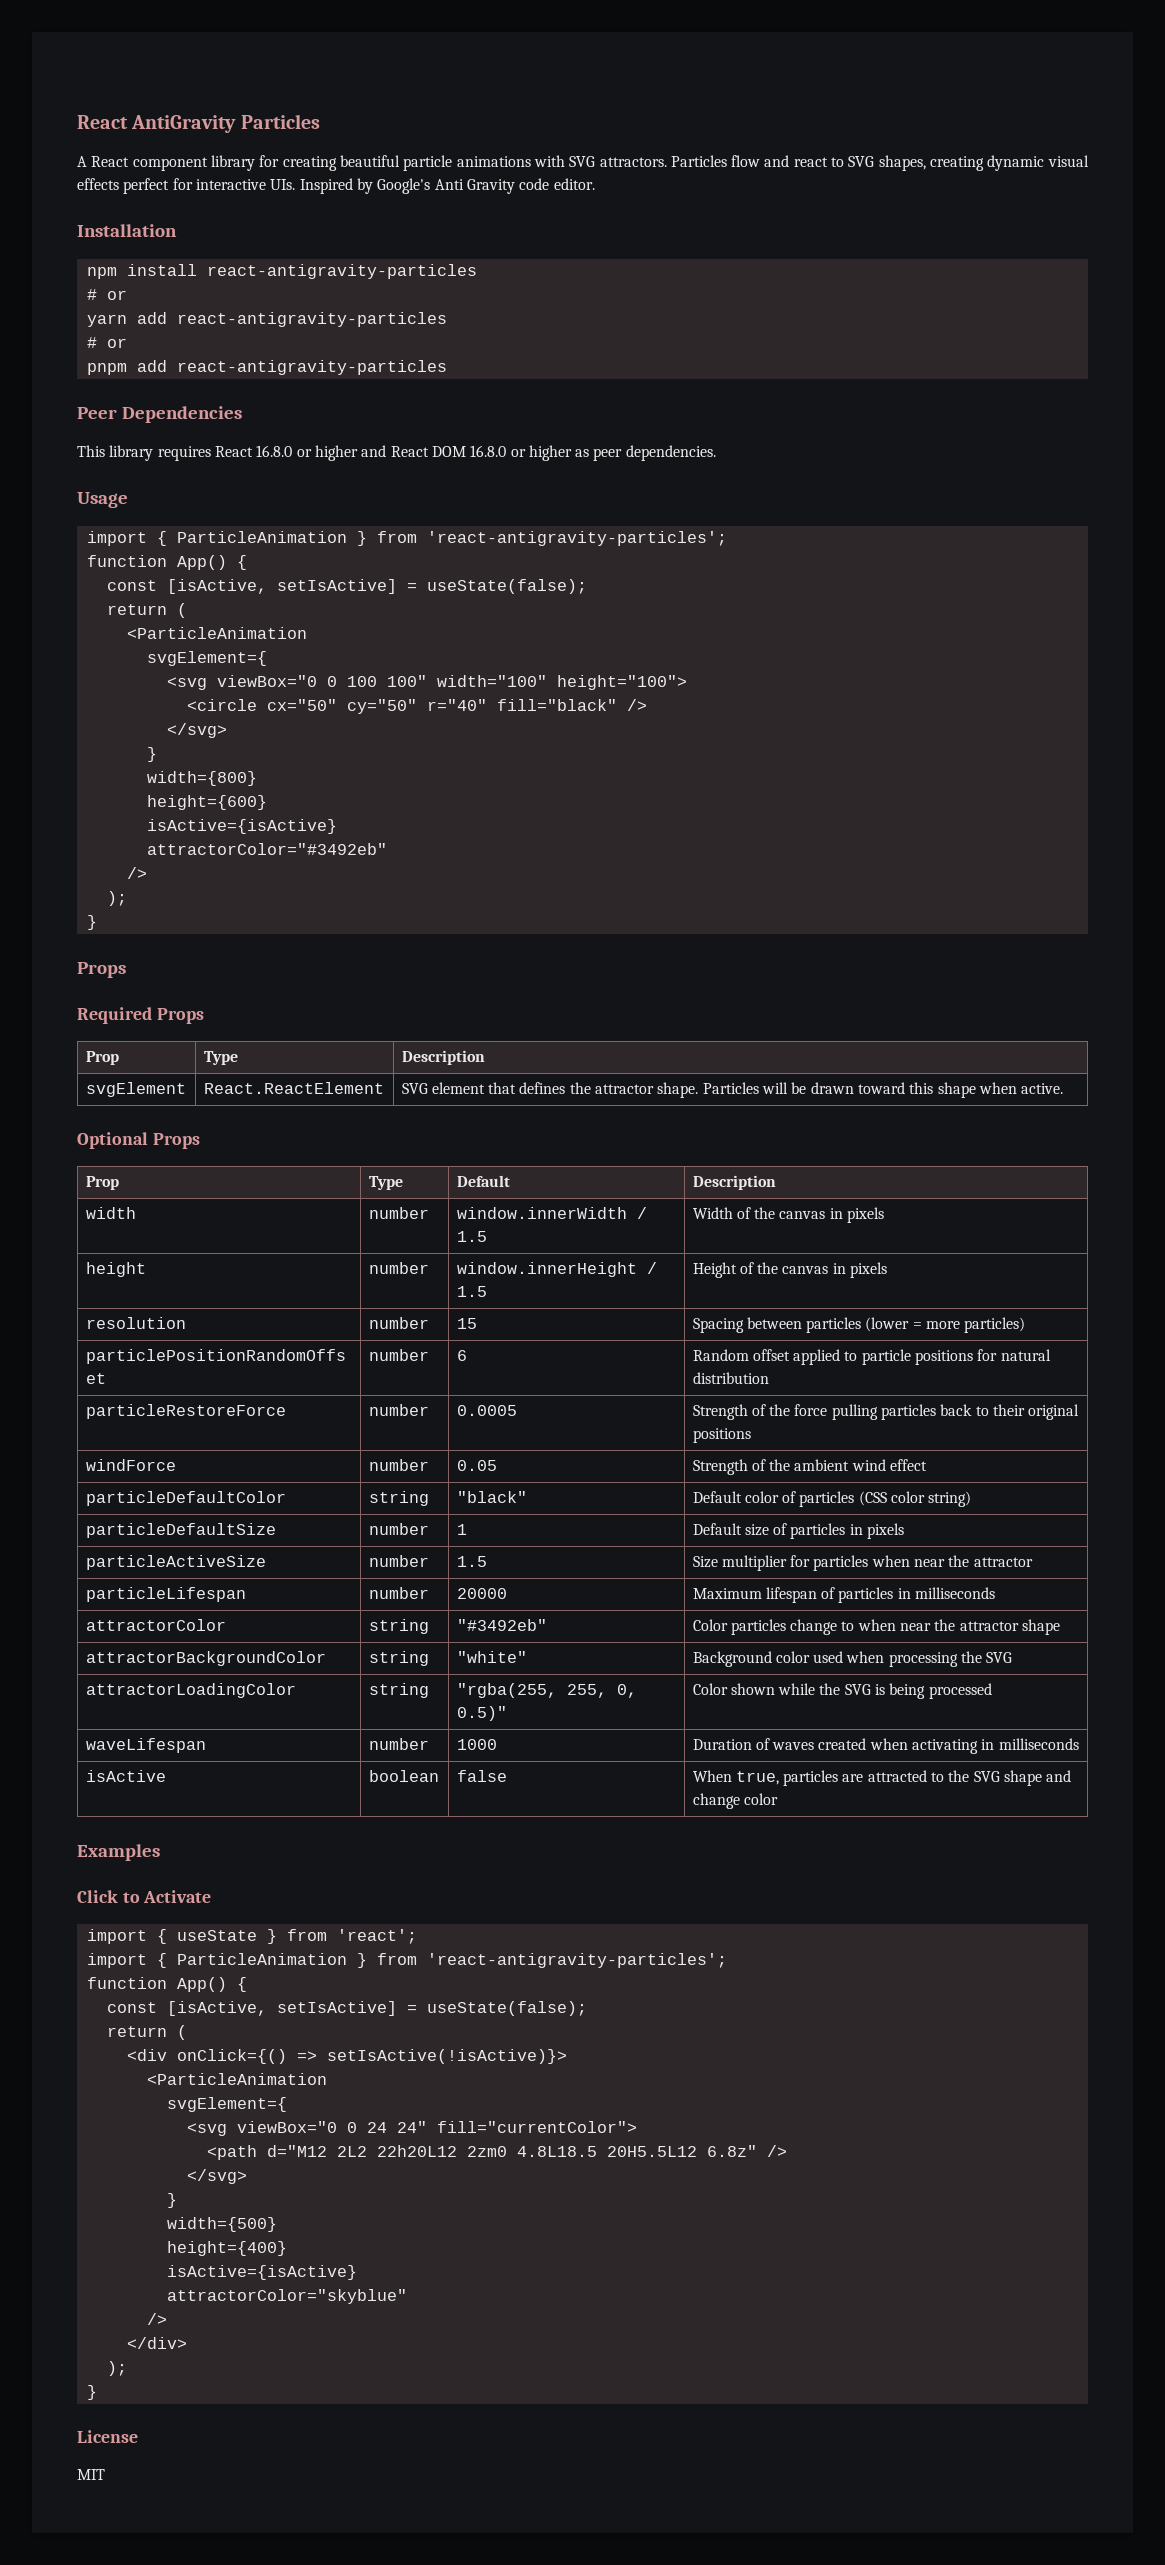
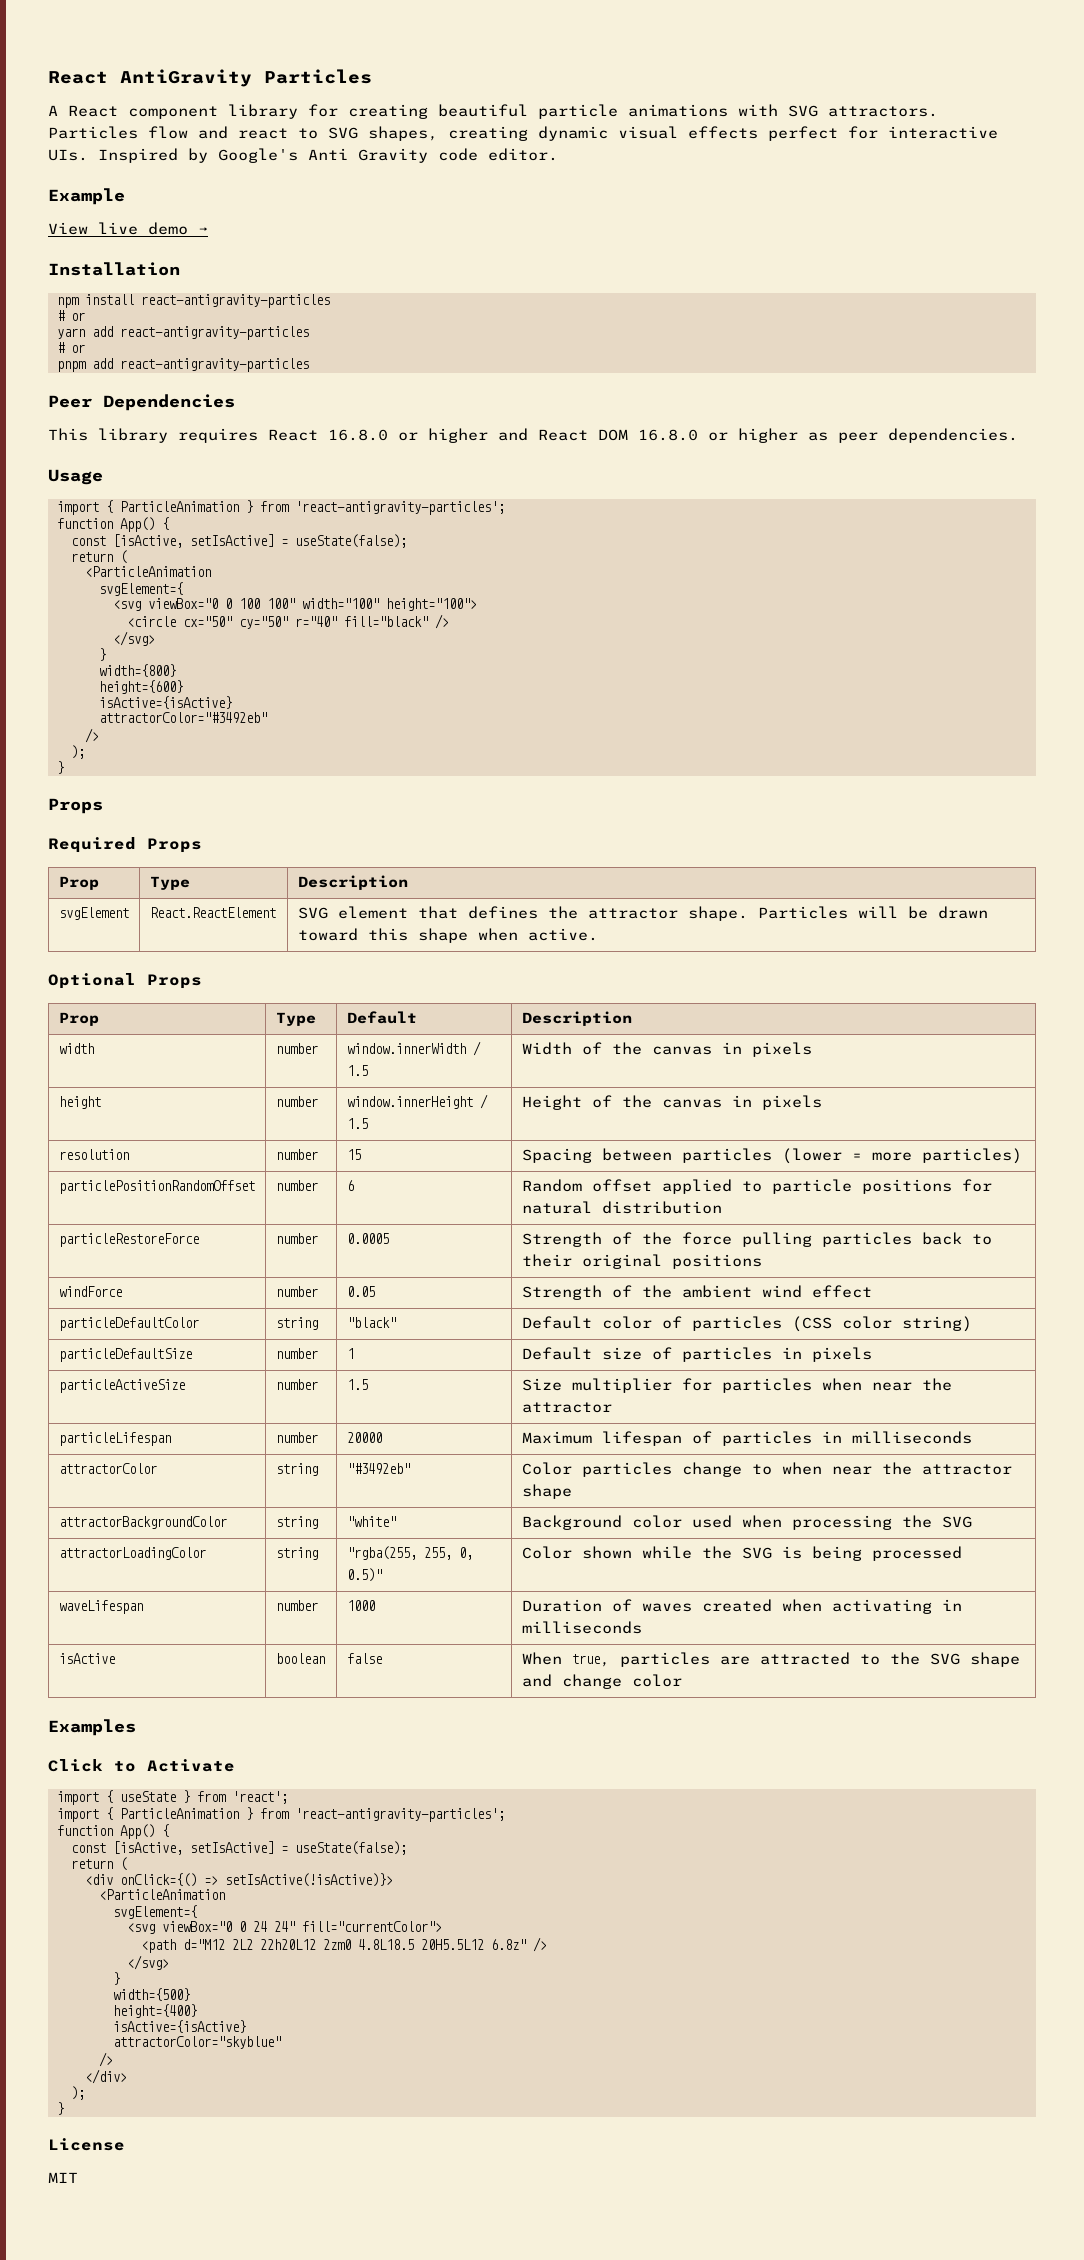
+ Example
+ View live demo →

